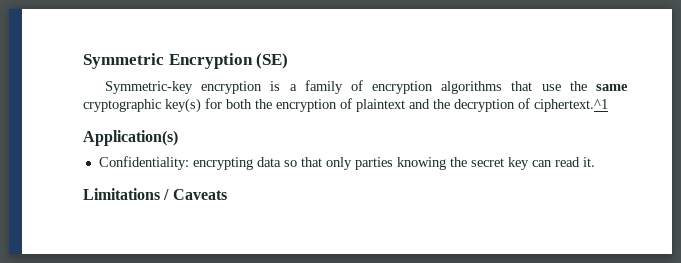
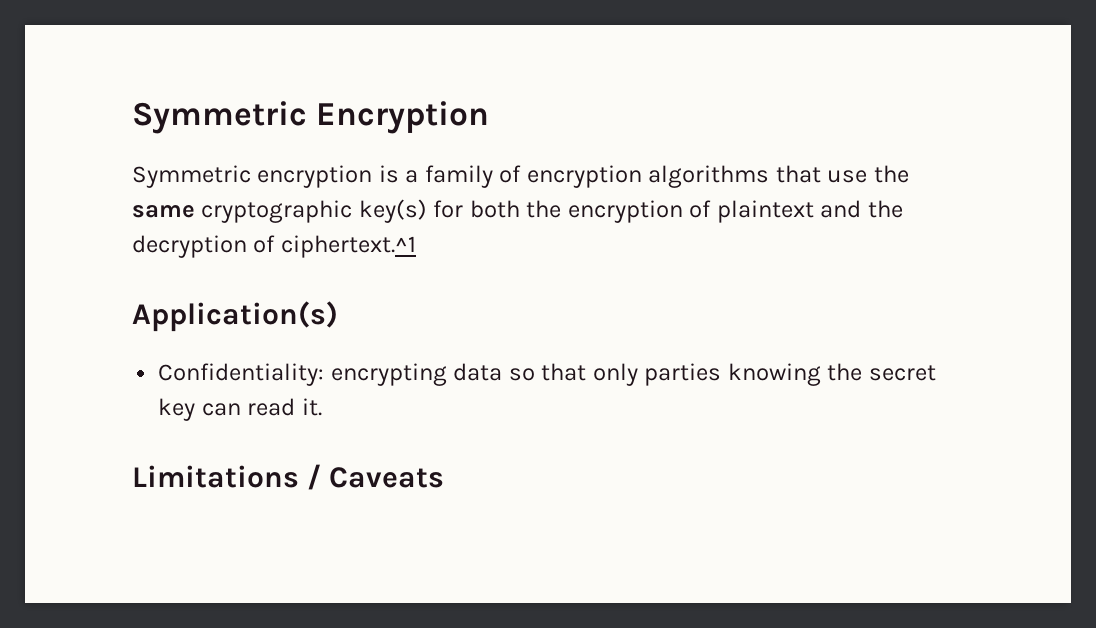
- Symmetric Encryption (SE)
- Symmetric-key encryption is a family of encryption algorithms that use the same cryptographic key(s) for both the encryption of plaintext and the decryption of ciphertext.^1
+ Symmetric Encryption
+ Symmetric encryption is a family of encryption algorithms that use the same cryptographic key(s) for both the encryption of plaintext and the decryption of ciphertext.^1

